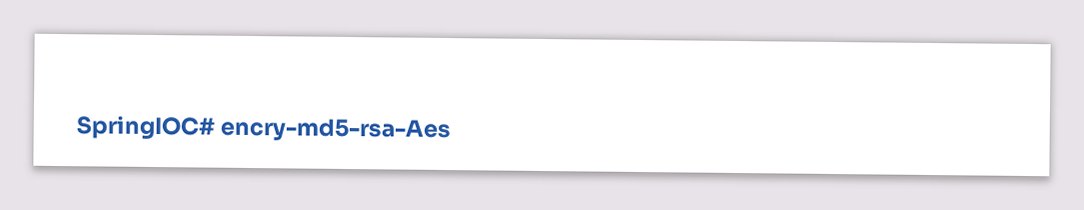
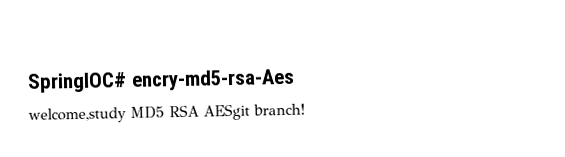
+ welcome,study MD5 RSA AESgit branch!

